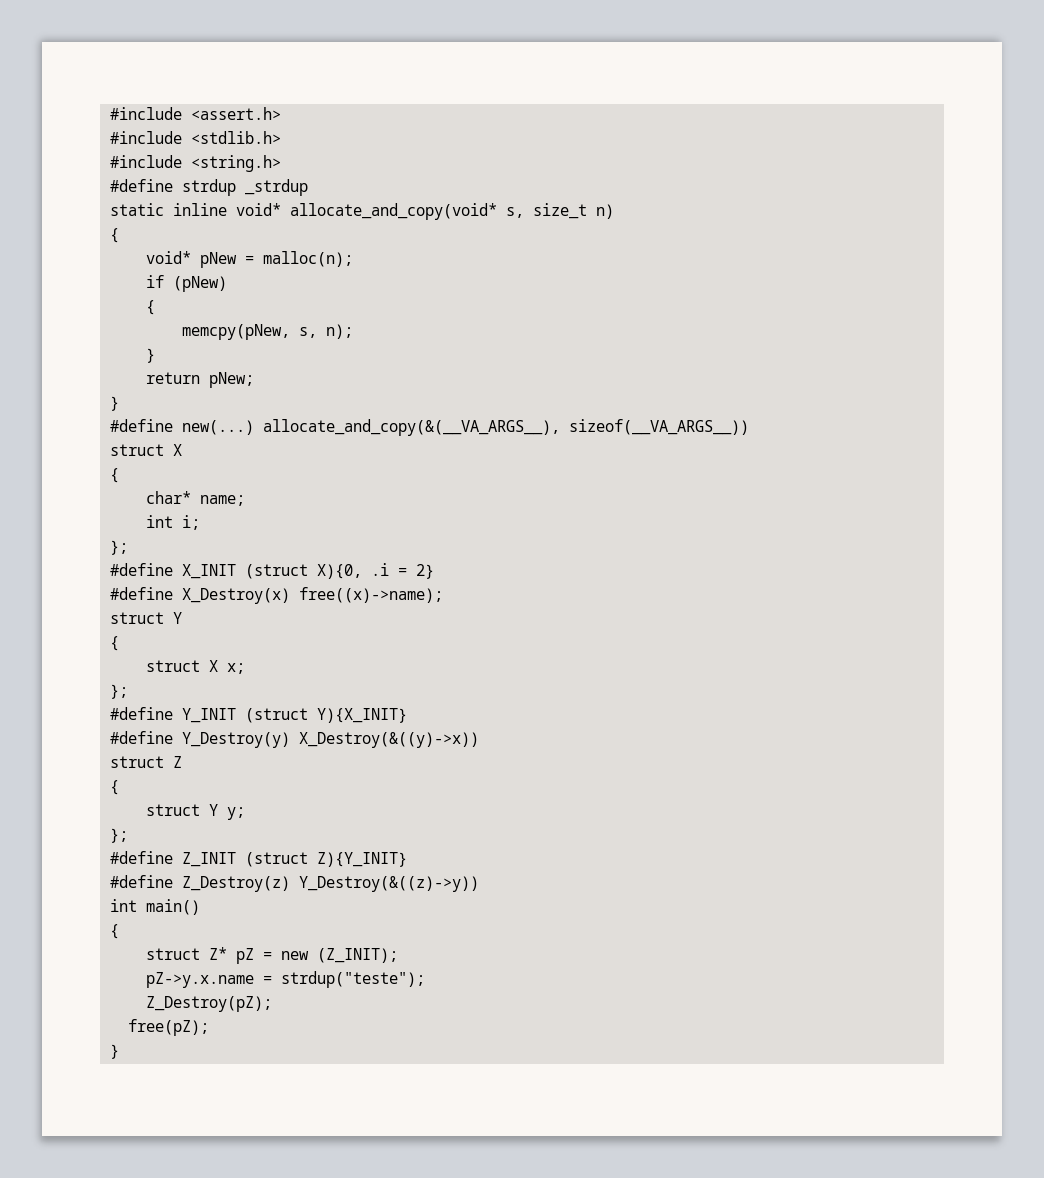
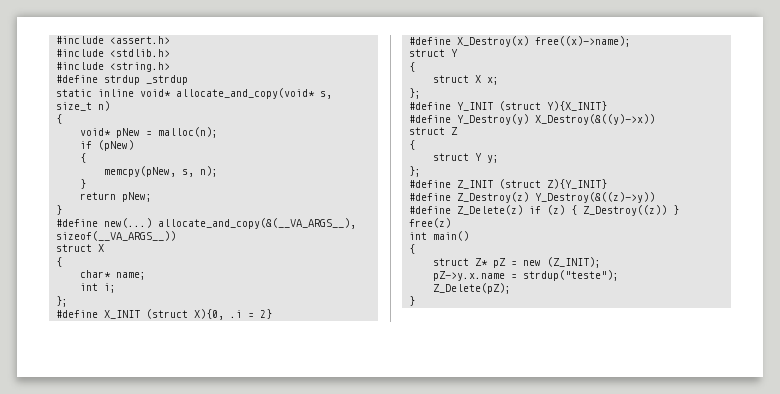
+ #define Z_Delete(z) if (z) { Z_Destroy((z)) } free(z)
- Z_Destroy(pZ);
- free(pZ);
+ Z_Delete(pZ);

